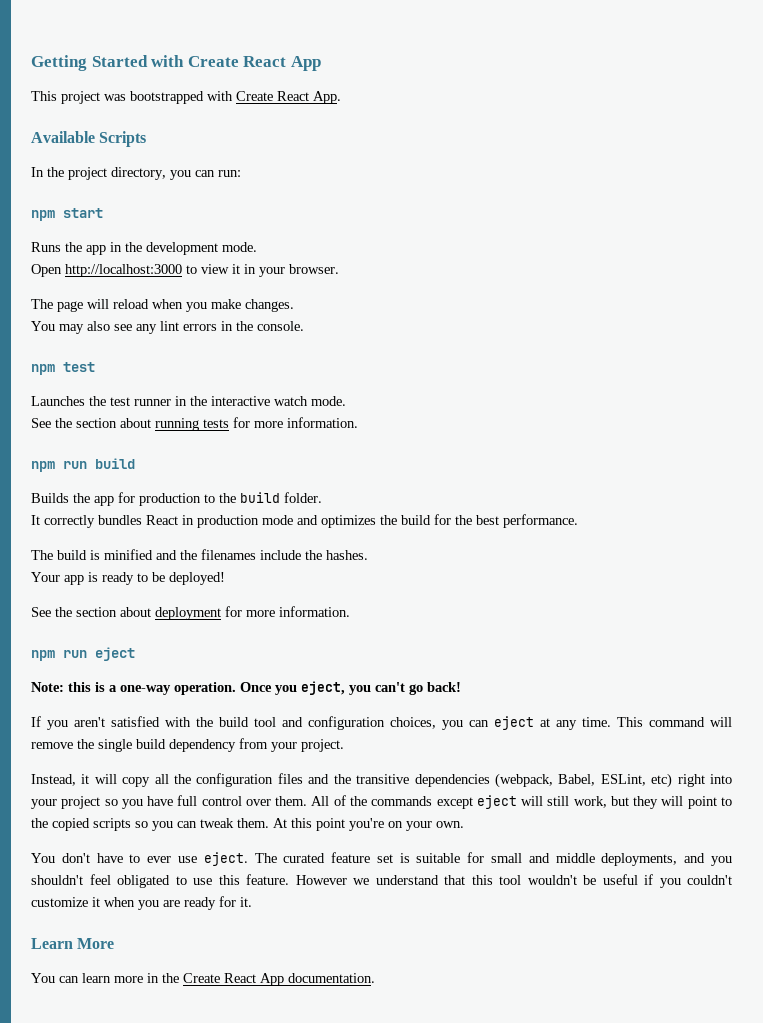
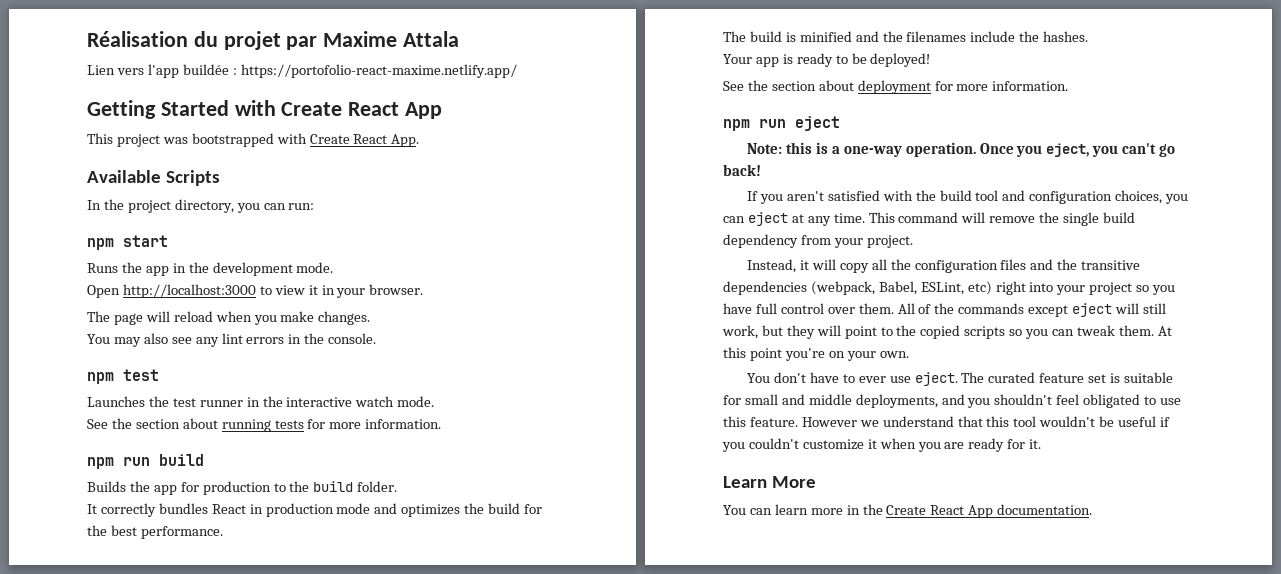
+ Réalisation du projet par Maxime Attala
+ Lien vers l'app buildée : https://portofolio-react-maxime.netlify.app/

